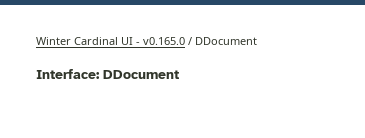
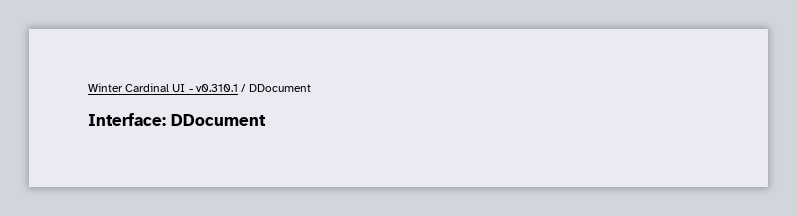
- Winter Cardinal UI - v0.165.0 / DDocument
+ Winter Cardinal UI - v0.310.1 / DDocument

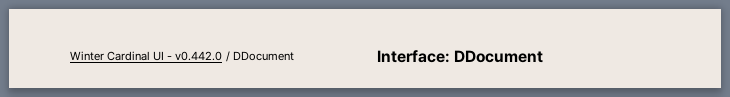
- Winter Cardinal UI - v0.310.1 / DDocument
+ Winter Cardinal UI - v0.442.0 / DDocument

